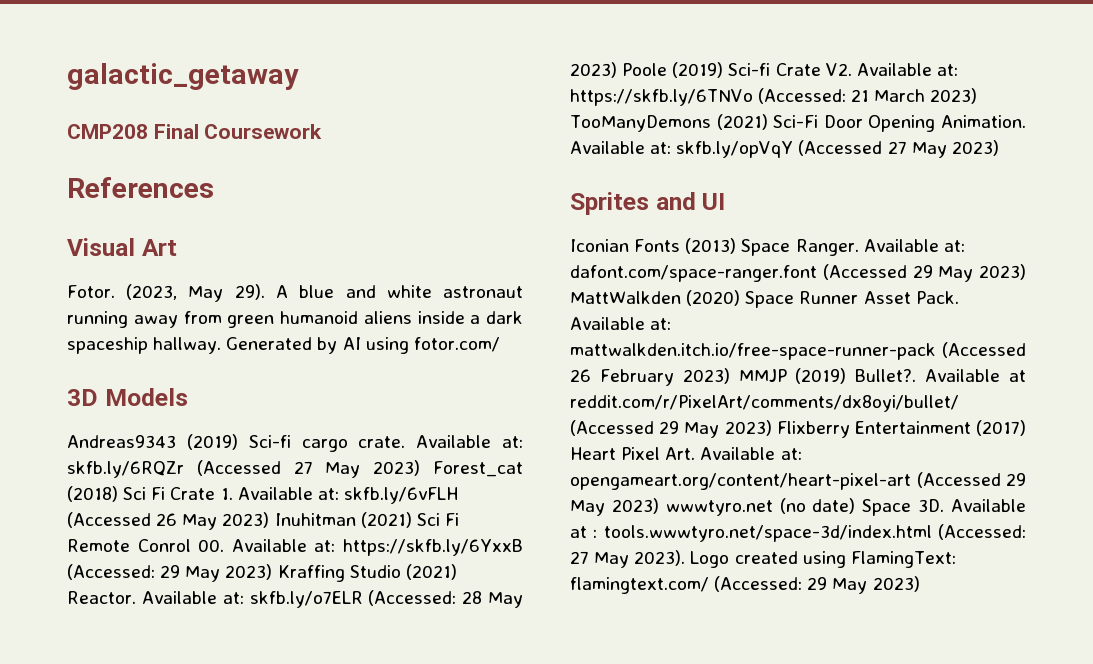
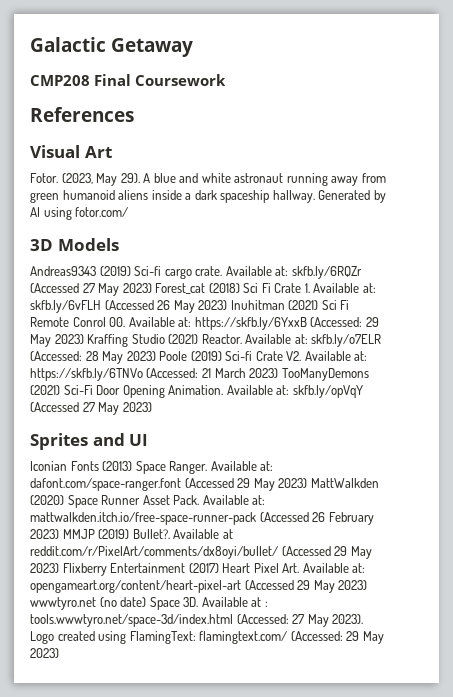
- galactic_getaway
+ Galactic Getaway

